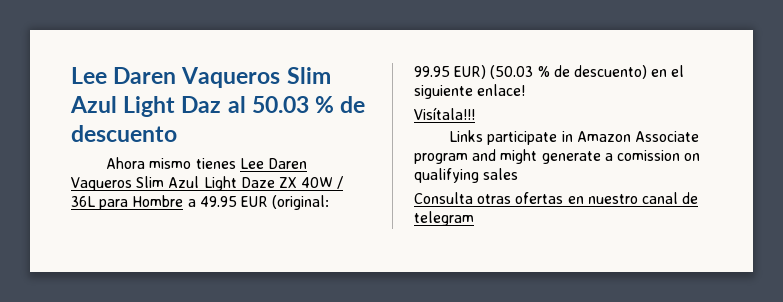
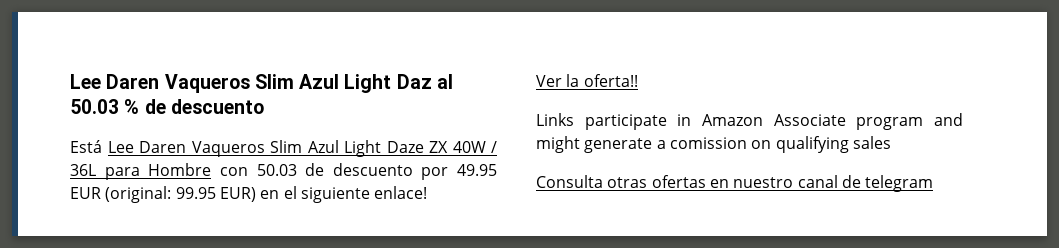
- Ahora mismo tienes Lee Daren Vaqueros Slim Azul Light Daze ZX 40W / 36L para Hombre a 49.95 EUR (original: 99.95 EUR) (50.03 % de descuento) en el siguiente enlace!
+ Está Lee Daren Vaqueros Slim Azul Light Daze ZX 40W / 36L para Hombre con 50.03 de descuento por 49.95 EUR (original: 99.95 EUR) en el siguiente enlace!
- Visítala!!!
+ Ver la oferta!!

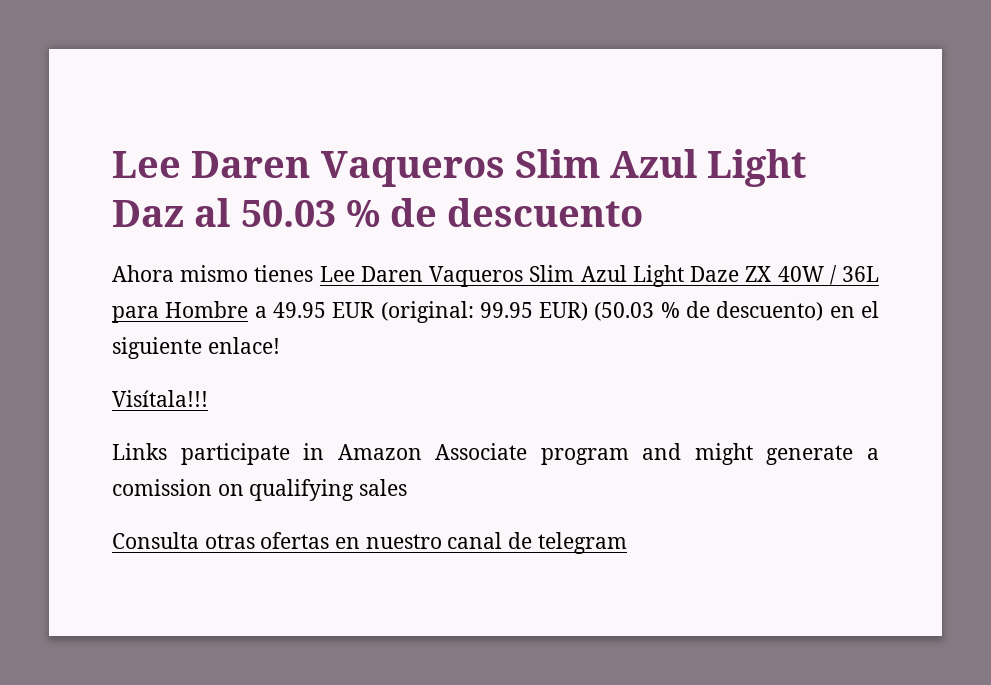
- Está Lee Daren Vaqueros Slim Azul Light Daze ZX 40W / 36L para Hombre con 50.03 de descuento por 49.95 EUR (original: 99.95 EUR) en el siguiente enlace!
+ Ahora mismo tienes Lee Daren Vaqueros Slim Azul Light Daze ZX 40W / 36L para Hombre a 49.95 EUR (original: 99.95 EUR) (50.03 % de descuento) en el siguiente enlace!
- Ver la oferta!!
+ Visítala!!!

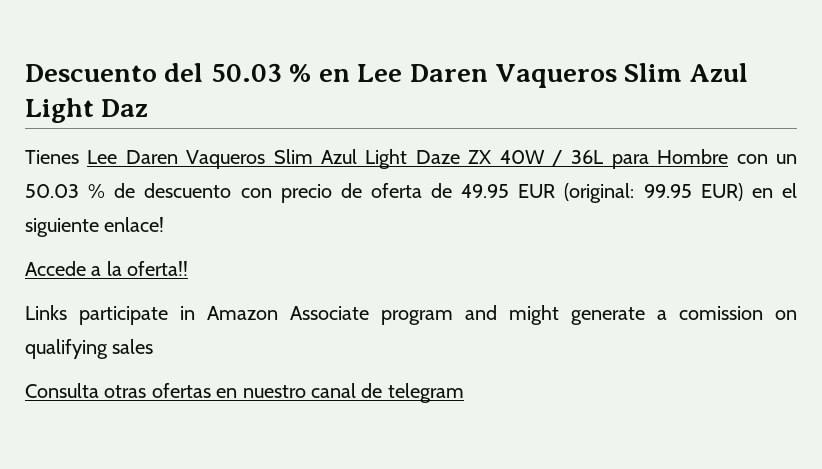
- Lee Daren Vaqueros Slim Azul Light Daz al 50.03 % de descuento
- Ahora mismo tienes Lee Daren Vaqueros Slim Azul Light Daze ZX 40W / 36L para Hombre a 49.95 EUR (original: 99.95 EUR) (50.03 % de descuento) en el siguiente enlace!
+ Descuento del 50.03 % en Lee Daren Vaqueros Slim Azul Light Daz
+ Tienes Lee Daren Vaqueros Slim Azul Light Daze ZX 40W / 36L para Hombre con un 50.03 % de descuento con precio de oferta de 49.95 EUR (original: 99.95 EUR) en el siguiente enlace!
- Visítala!!!
+ Accede a la oferta!!

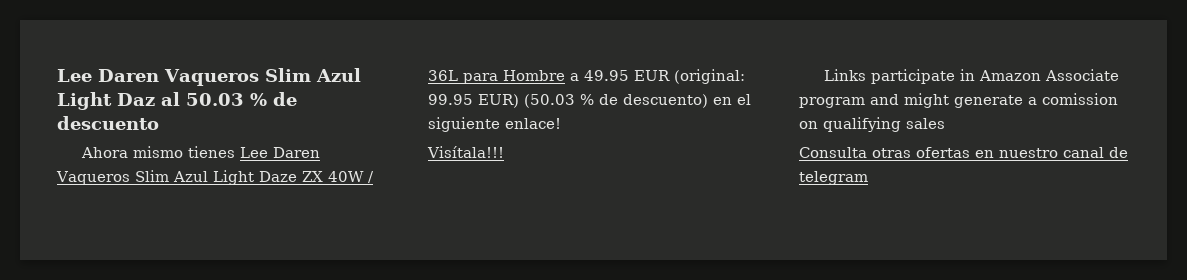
- Descuento del 50.03 % en Lee Daren Vaqueros Slim Azul Light Daz
- Tienes Lee Daren Vaqueros Slim Azul Light Daze ZX 40W / 36L para Hombre con un 50.03 % de descuento con precio de oferta de 49.95 EUR (original: 99.95 EUR) en el siguiente enlace!
+ Lee Daren Vaqueros Slim Azul Light Daz al 50.03 % de descuento
+ Ahora mismo tienes Lee Daren Vaqueros Slim Azul Light Daze ZX 40W / 36L para Hombre a 49.95 EUR (original: 99.95 EUR) (50.03 % de descuento) en el siguiente enlace!
- Accede a la oferta!!
+ Visítala!!!

